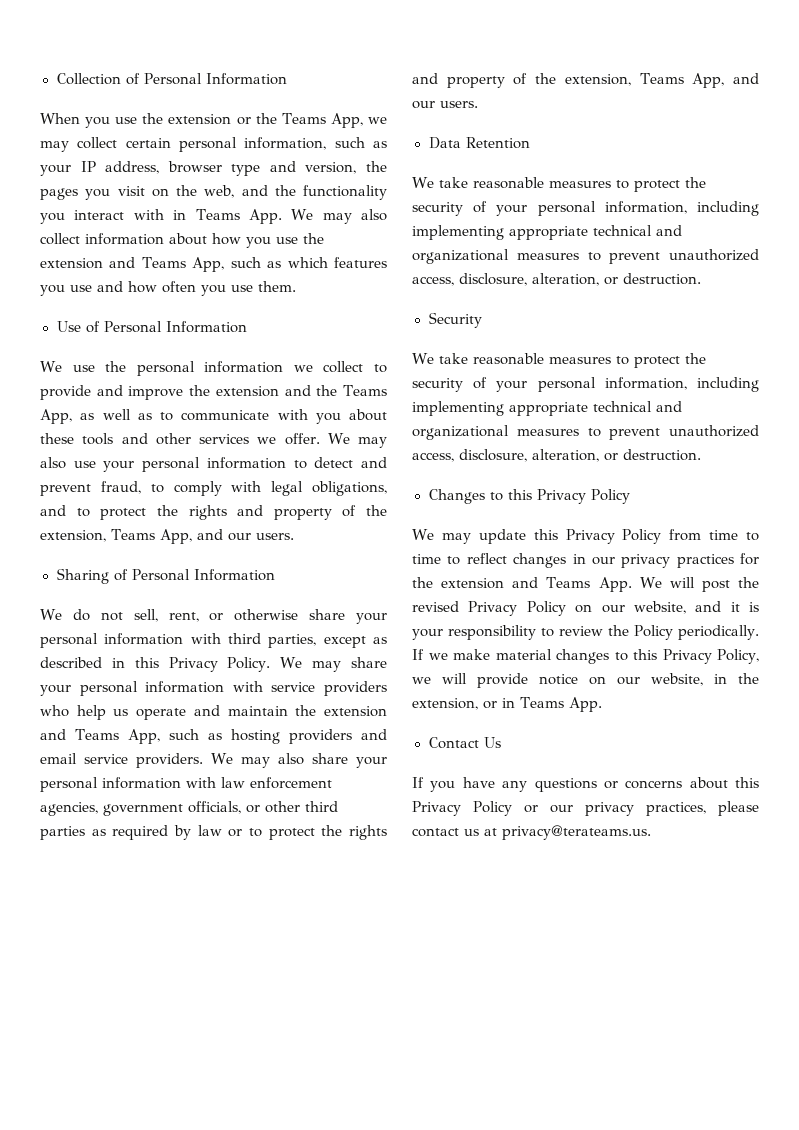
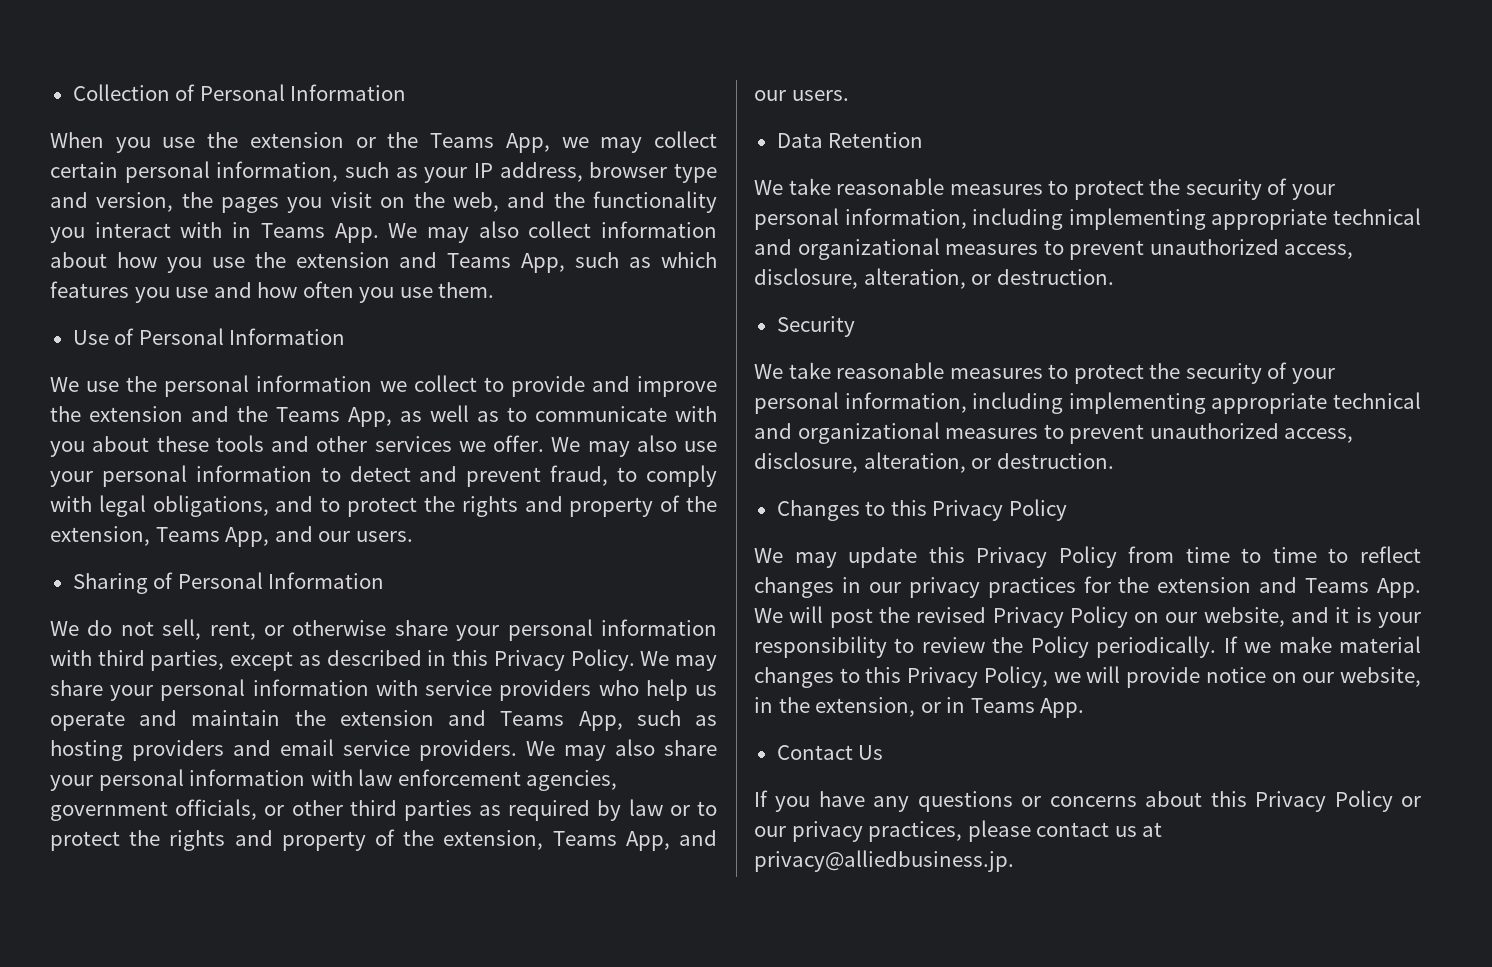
- If you have any questions or concerns about this Privacy Policy or our privacy practices, please contact us at privacy@terateams.us.
+ If you have any questions or concerns about this Privacy Policy or our privacy practices, please contact us at privacy@alliedbusiness.jp.

